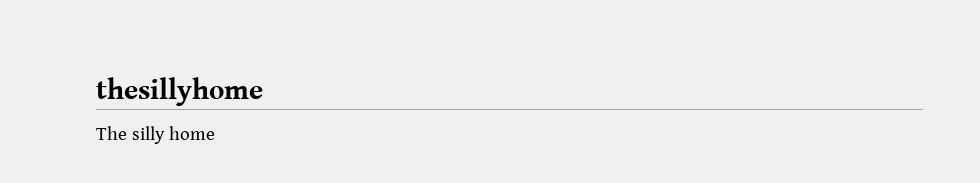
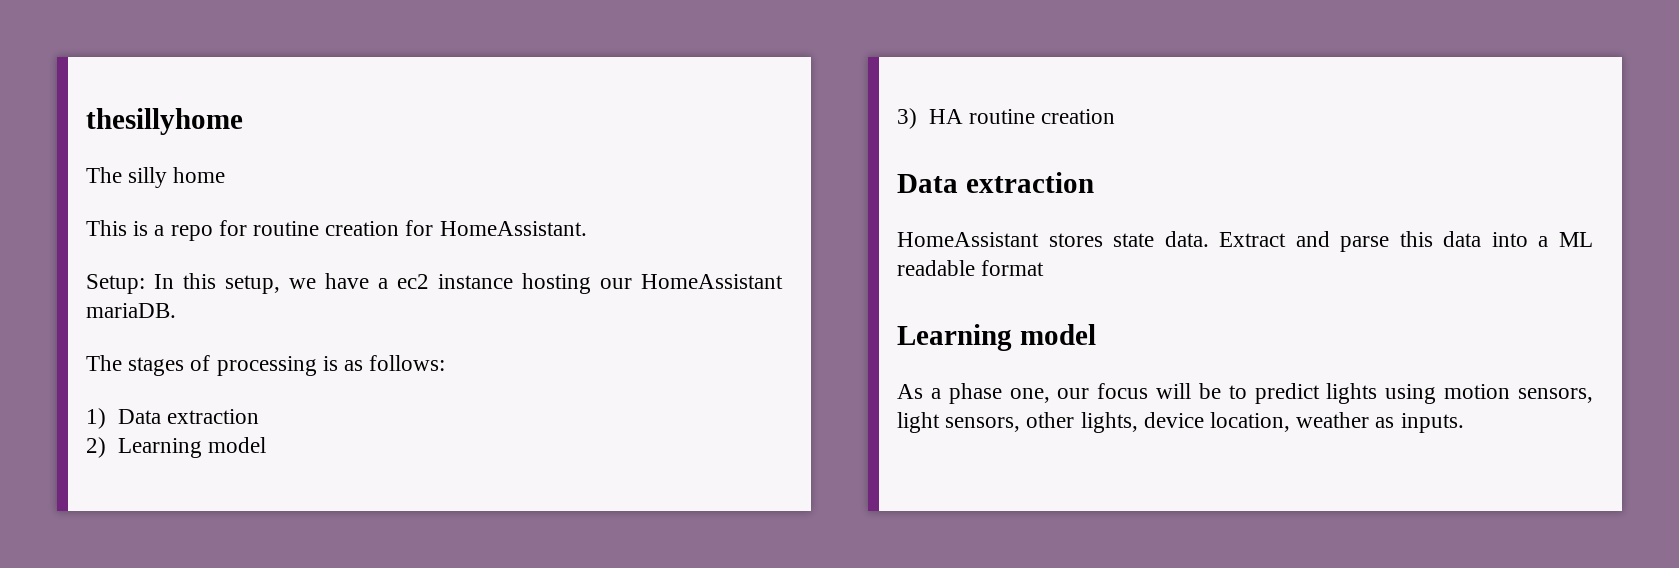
+ This is a repo for routine creation for HomeAssistant.
+ Setup: In this setup, we have a ec2 instance hosting our HomeAssistant mariaDB.
+ The stages of processing is as follows:
+ 1) Data extraction
+ 2) Learning model
+ 3) HA routine creation
+ Data extraction
+ HomeAssistant stores state data. Extract and parse this data into a ML readable format
+ Learning model
+ As a phase one, our focus will be to predict lights using motion sensors, light sensors, other lights, device location, weather as inputs.

